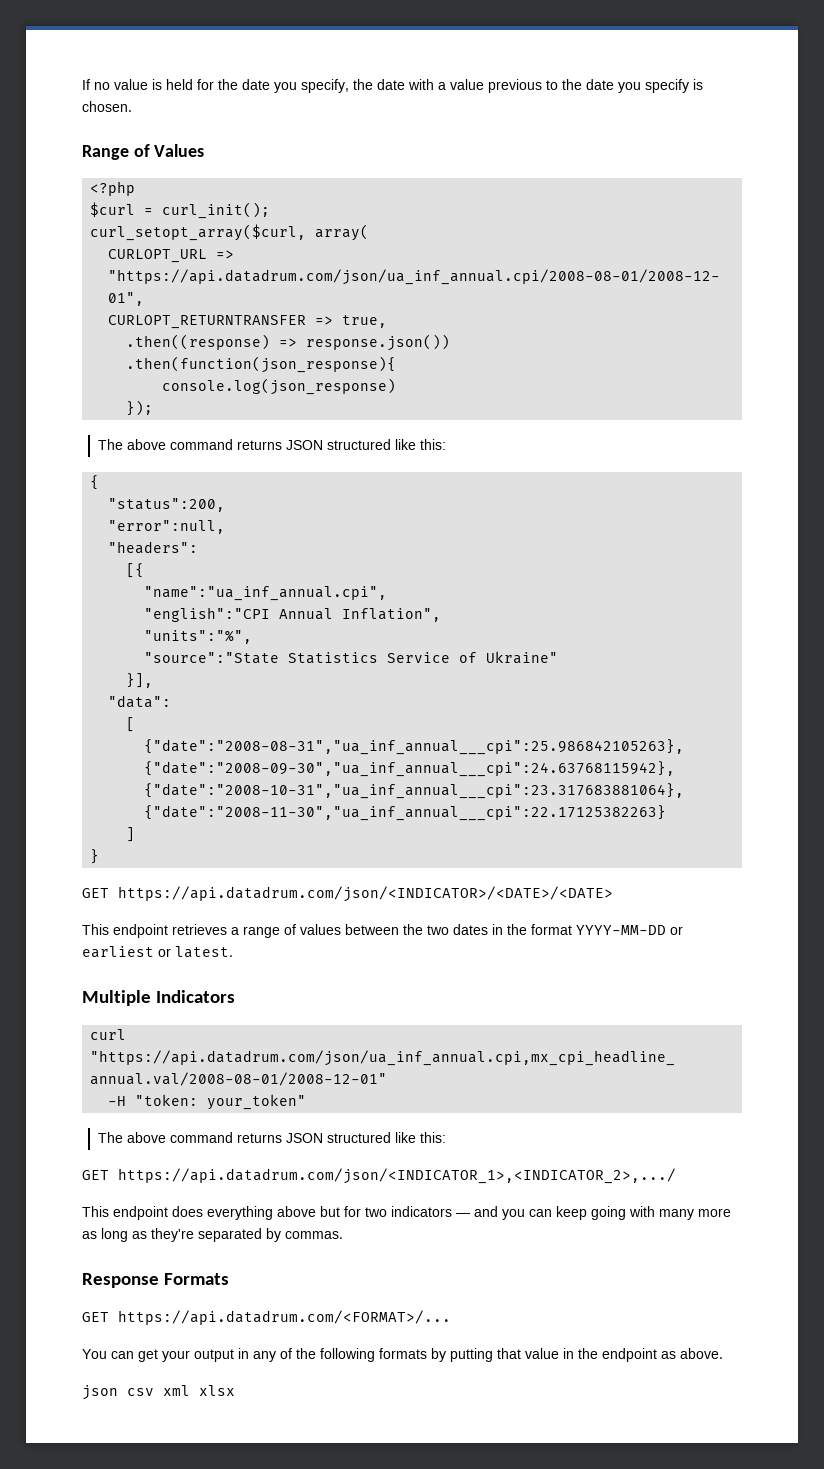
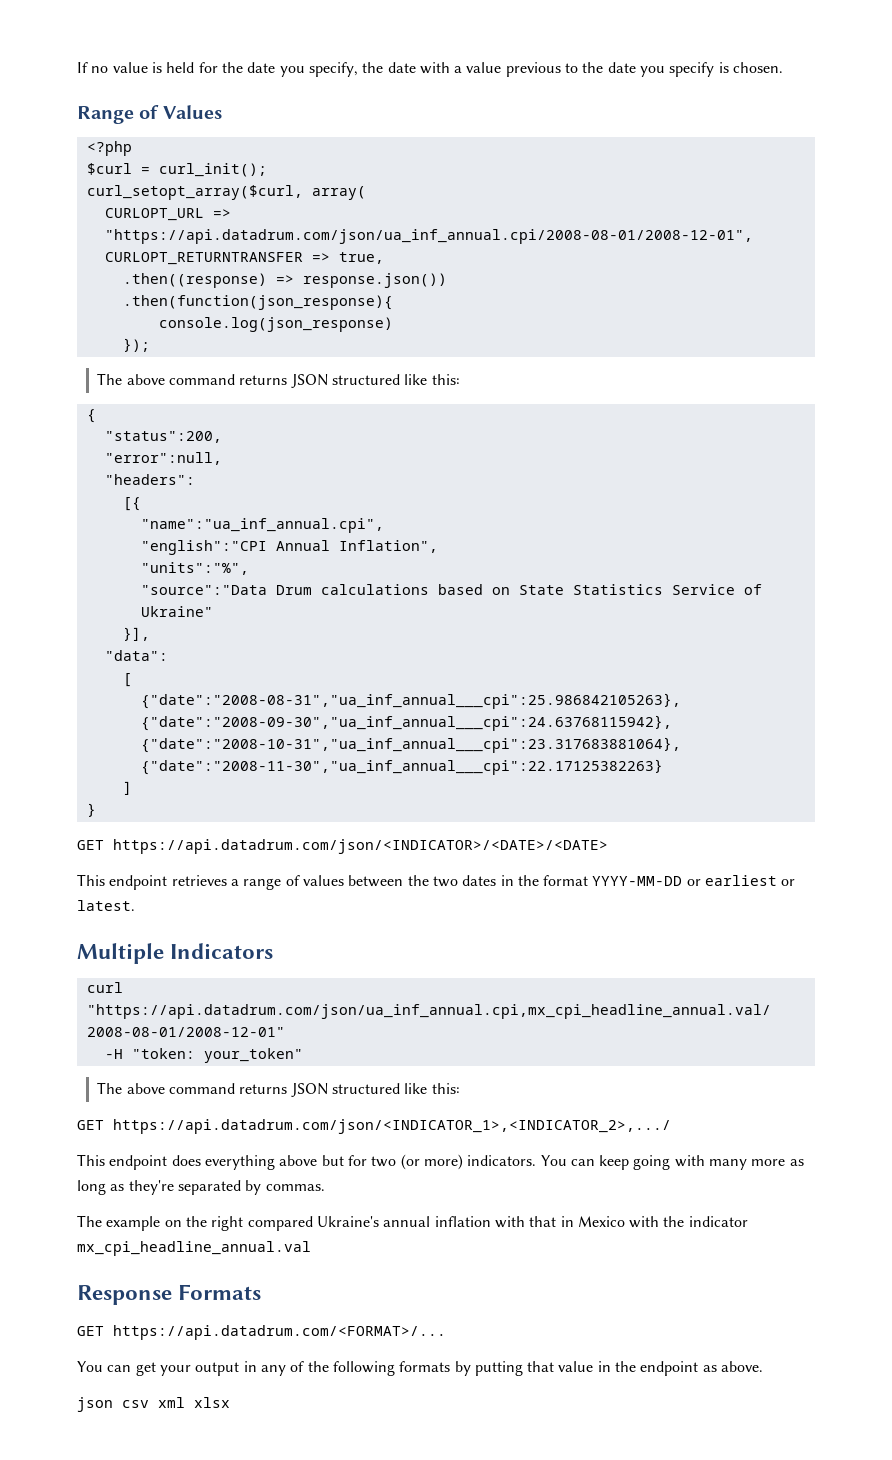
- "source":"State Statistics Service of Ukraine"
+ "source":"Data Drum calculations based on State Statistics Service of Ukraine"
- This endpoint does everything above but for two indicators — and you can keep going with many more as long as they're separated by commas.
+ This endpoint does everything above but for two (or more) indicators. You can keep going with many more as long as they're separated by commas.
+ The example on the right compared Ukraine's annual inflation with that in Mexico with the indicator mx_cpi_headline_annual.val

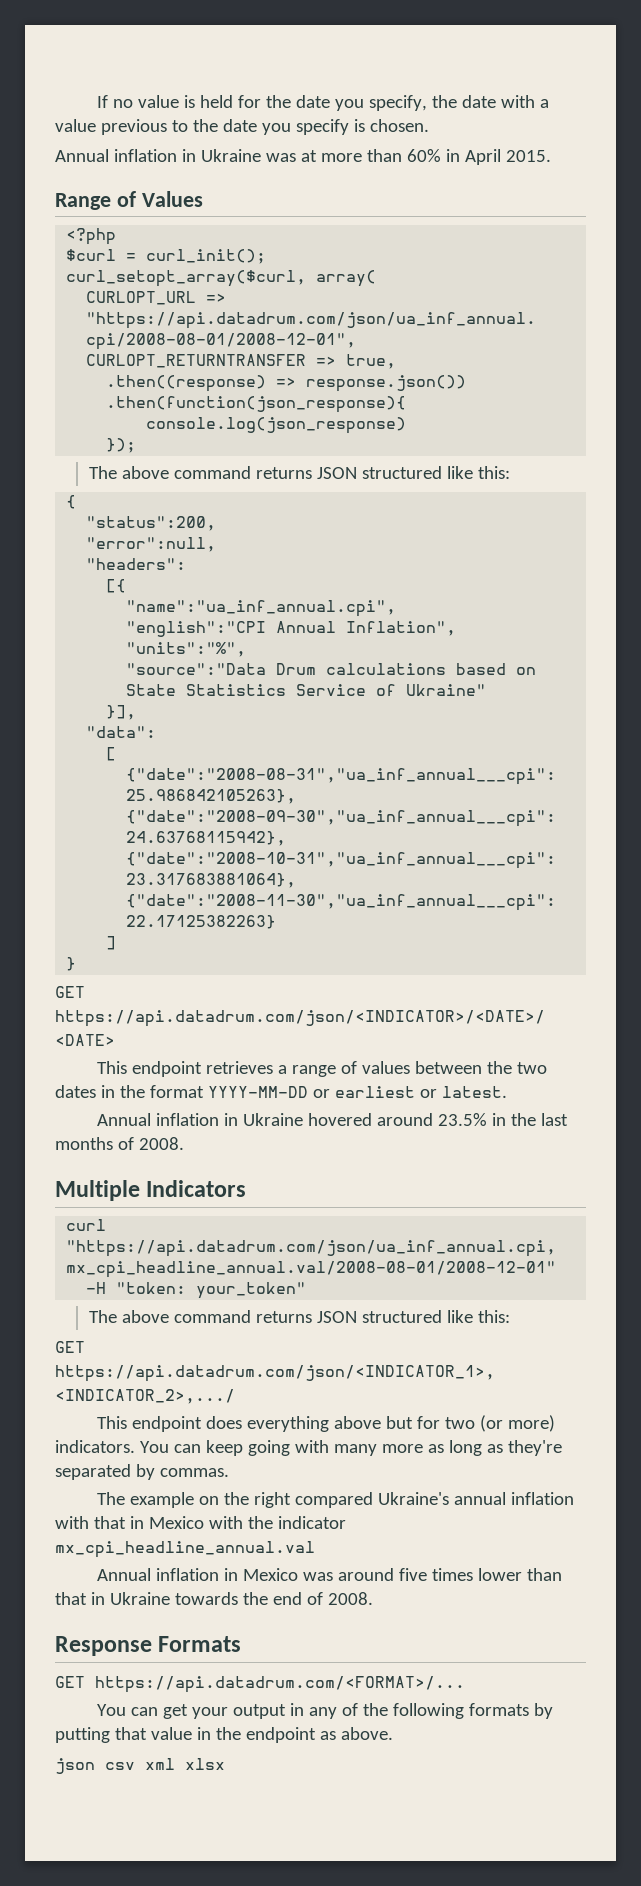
+ Annual inflation in Ukraine was at more than 60% in April 2015.
+ Annual inflation in Ukraine hovered around 23.5% in the last months of 2008.
+ Annual inflation in Mexico was around five times lower than that in Ukraine towards the end of 2008.

